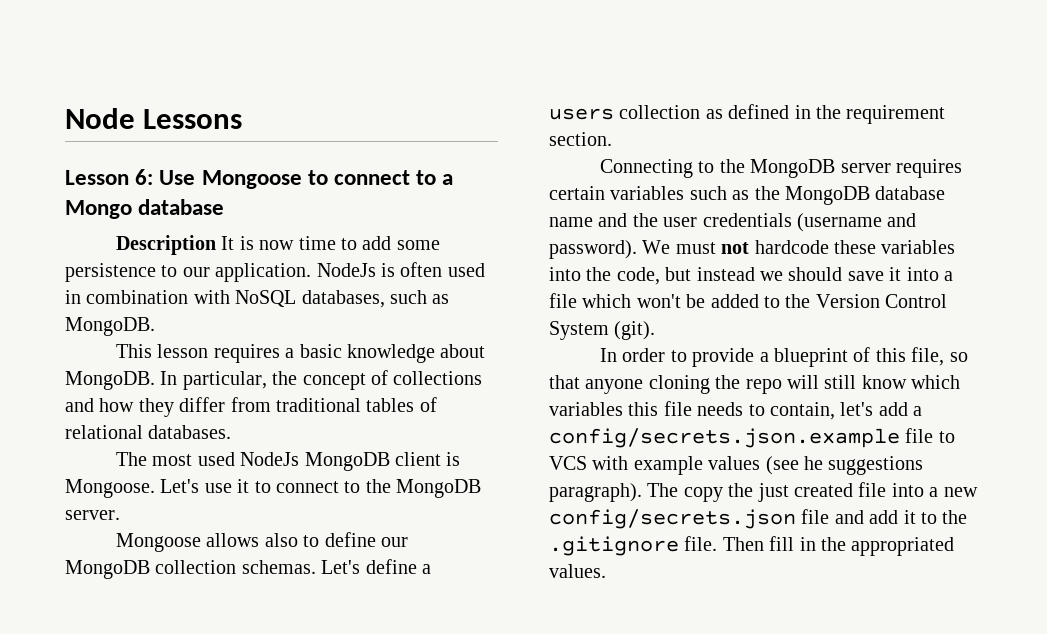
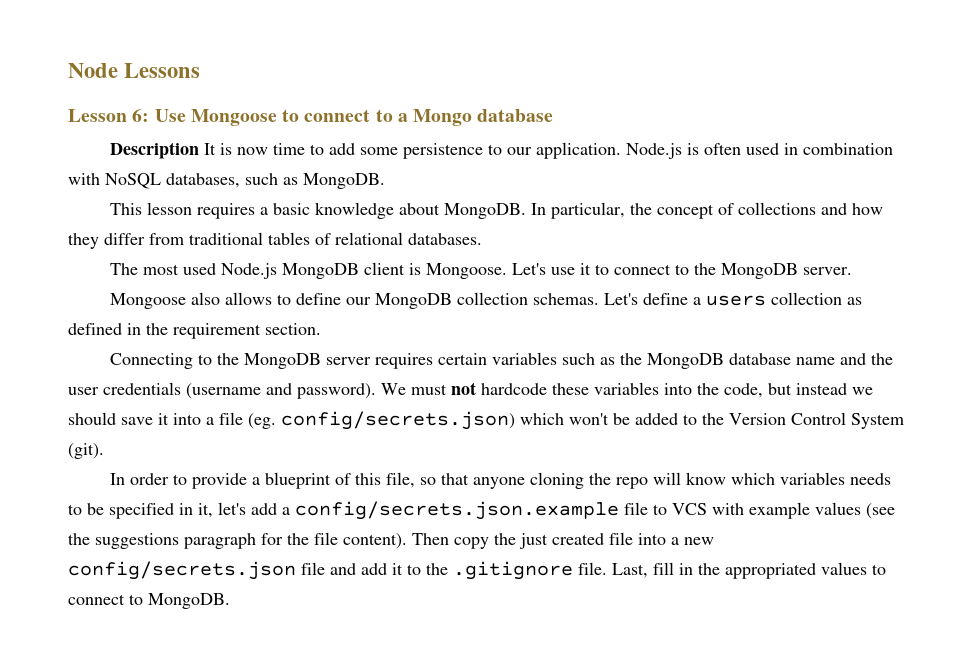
- NodeJs is often used in combination with NoSQL databases, such as MongoDB.
+ Node.js is often used in combination with NoSQL databases, such as MongoDB.
- The most used NodeJs MongoDB client is Mongoose.
+ The most used Node.js MongoDB client is Mongoose.
- Mongoose allows also to define our MongoDB collection schemas.
+ Mongoose also allows to define our MongoDB collection schemas.
- We must not hardcode these variables into the code, but instead we should save it into a file which won't be added to the Version Control System (git).
+ We must not hardcode these variables into the code, but instead we should save it into a file (eg. config/secrets.json) which won't be added to the Version Control System (git).
- In order to provide a blueprint of this file, so that anyone cloning the repo will still know which variables this file needs to contain, let's add a config/secrets.json.example file to VCS with example values (see he suggestions paragraph). The copy the just created file into a new config/secrets.json file and add it to the .gitignore file.
+ In order to provide a blueprint of this file, so that anyone cloning the repo will know which variables needs to be specified in it, let's add a config/secrets.json.example file to VCS with example values (see the suggestions paragraph for the file content). Then copy the just created file into a new config/secrets.json file and add it to the .gitignore file.
- Then fill in the appropriated values.
+ Last, fill in the appropriated values to connect to MongoDB.

